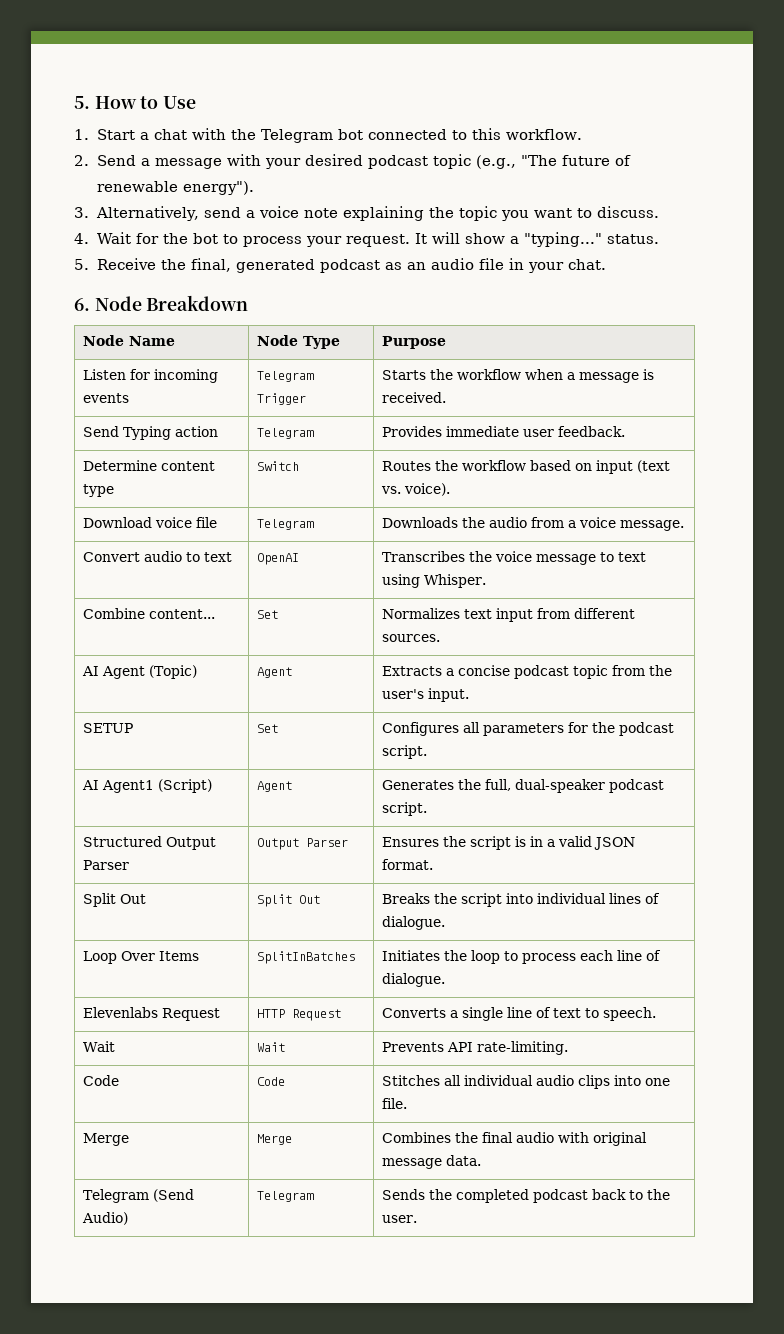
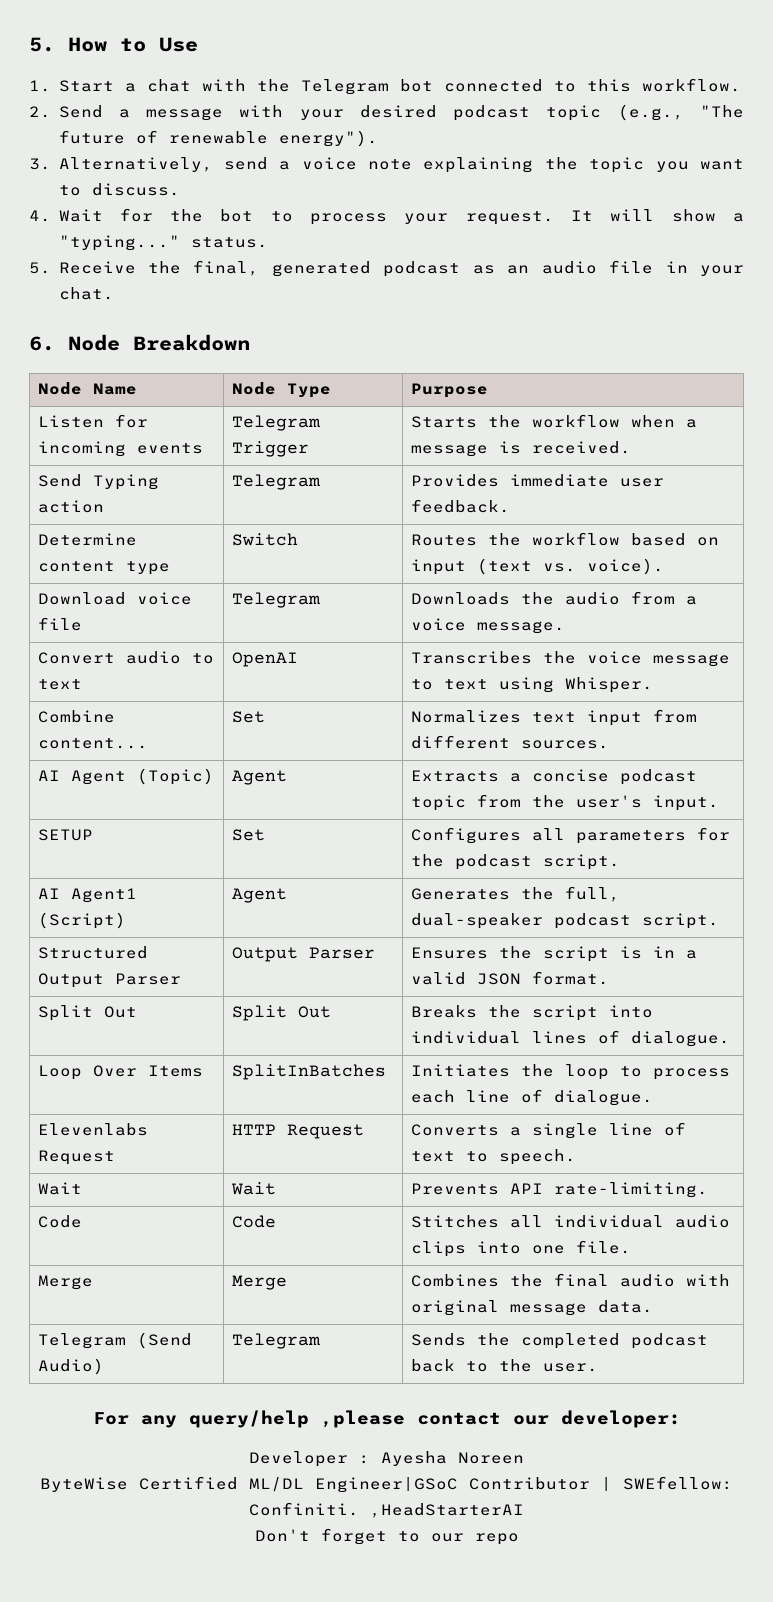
+ For any query/help ,please contact our developer:
+ Developer : Ayesha Noreen
+ ByteWise Certified ML/DL Engineer|GSoC Contributor | SWEfellow: Confiniti. ,HeadStarterAI
+ Don't forget to our repo

